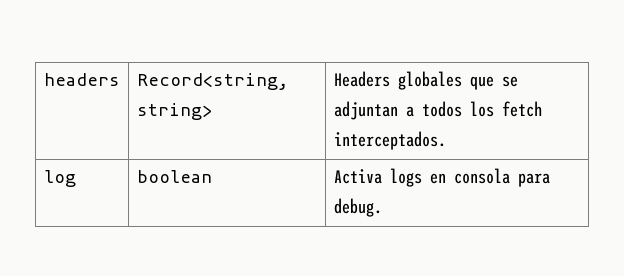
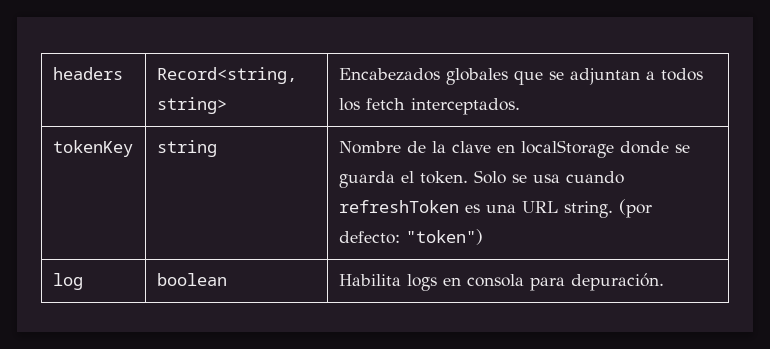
- headers | Record<string, string> | Headers globales que se adjuntan a todos los fetch interceptados.
+ headers | Record<string, string> | Encabezados globales que se adjuntan a todos los fetch interceptados.
+ tokenKey | string | Nombre de la clave en localStorage donde se guarda el token. Solo se usa cuando refreshToken es una URL string. (por defecto: "token")
- log | boolean | Activa logs en consola para debug.
+ log | boolean | Habilita logs en consola para depuración.

